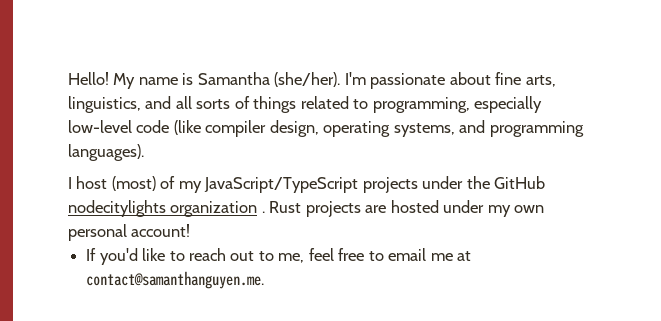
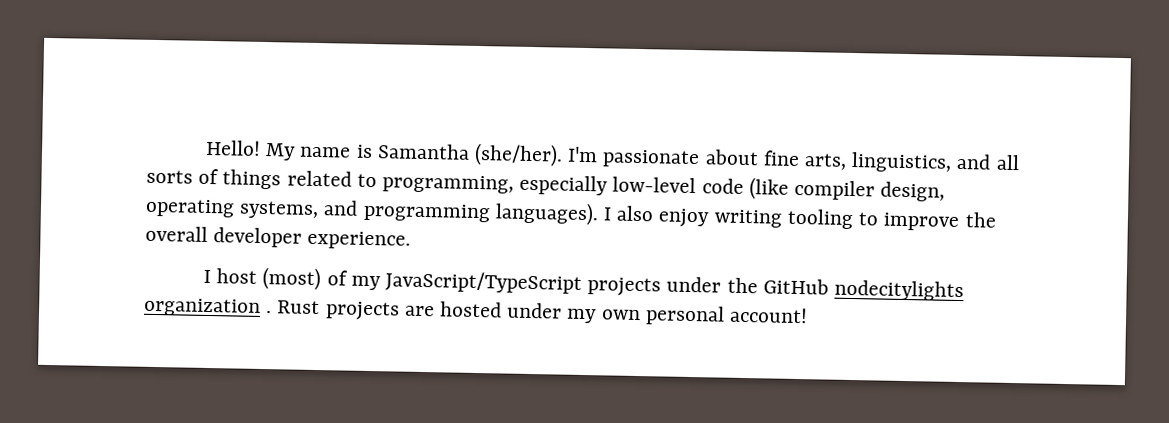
+ I also enjoy writing tooling to improve the overall developer experience.
- If you'd like to reach out to me, feel free to email me at contact@samanthanguyen.me.

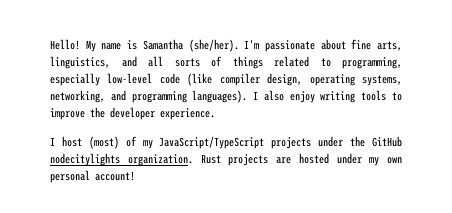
- I'm passionate about fine arts, linguistics, and all sorts of things related to programming, especially low-level code (like compiler design, operating systems, and programming languages).
+ I'm passionate about fine arts, linguistics, and all sorts of things related to programming, especially low-level code (like compiler design, operating systems, networking, and programming languages).
- I also enjoy writing tooling to improve the overall developer experience.
+ I also enjoy writing tools to improve the developer experience.
- I host (most) of my JavaScript/TypeScript projects under the GitHub nodecitylights organization .
+ I host (most) of my JavaScript/TypeScript projects under the GitHub nodecitylights organization.

